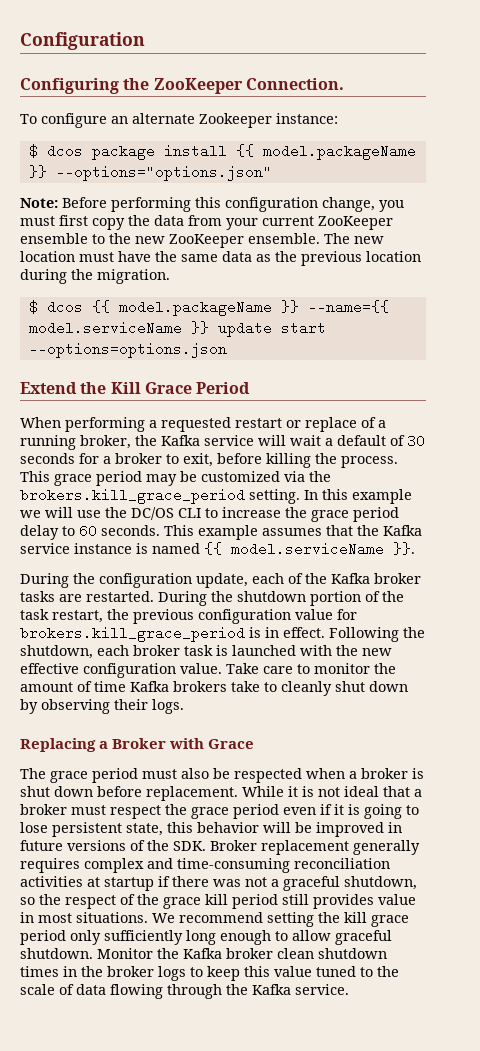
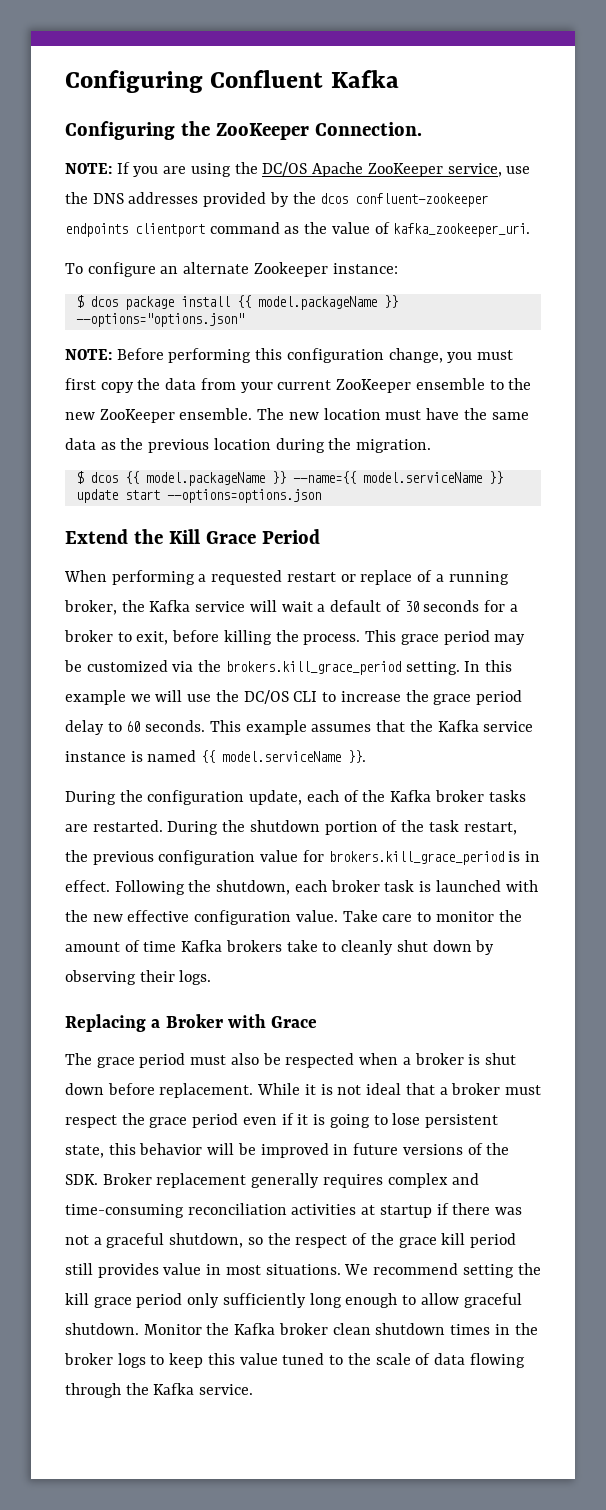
- Configuration
+ Configuring Confluent Kafka
+ NOTE: If you are using the DC/OS Apache ZooKeeper service, use the DNS addresses provided by the dcos confluent-zookeeper endpoints clientport command as the value of kafka_zookeeper_uri.
- Note: Before performing this configuration change, you must first copy the data from your current ZooKeeper ensemble to the new ZooKeeper ensemble.
+ NOTE: Before performing this configuration change, you must first copy the data from your current ZooKeeper ensemble to the new ZooKeeper ensemble.

